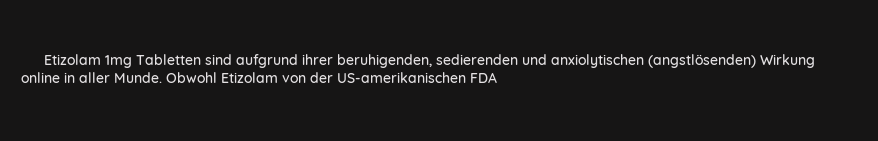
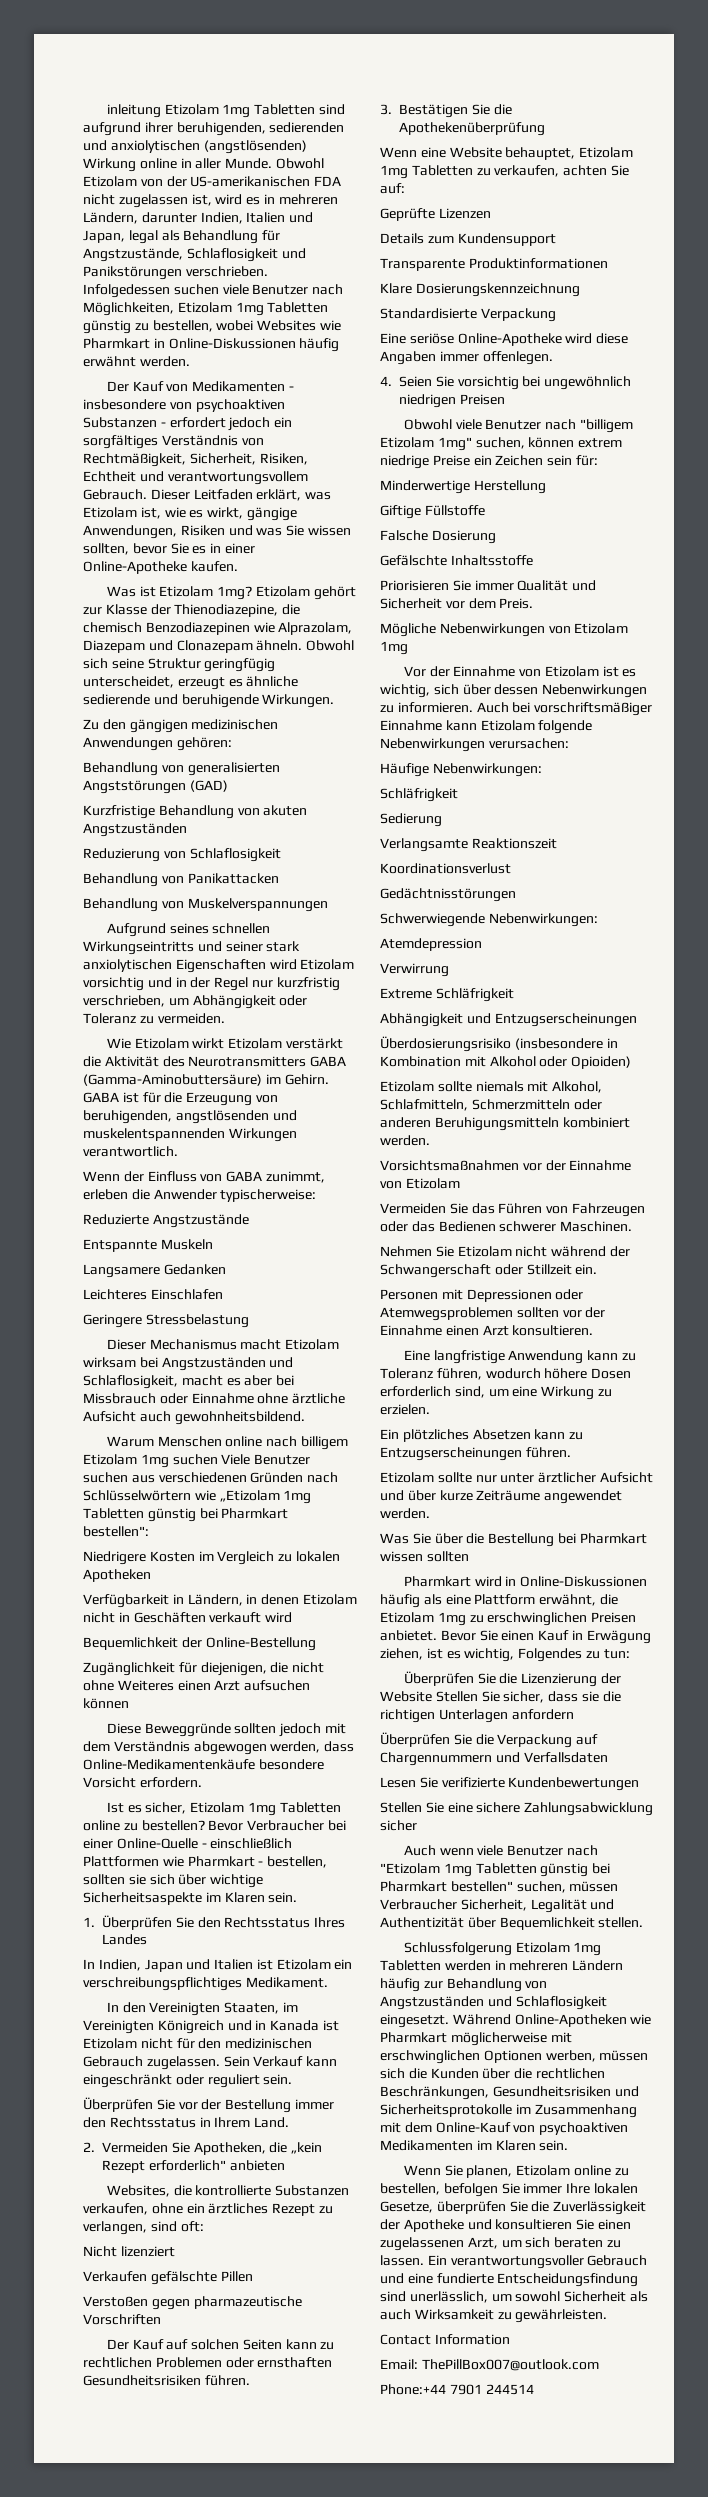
- Etizolam 1mg Tabletten sind aufgrund ihrer beruhigenden, sedierenden und anxiolytischen (angstlösenden) Wirkung online in aller Munde.
+ inleitung Etizolam 1mg Tabletten sind aufgrund ihrer beruhigenden, sedierenden und anxiolytischen (angstlösenden) Wirkung online in aller Munde.
- Obwohl Etizolam von der US-amerikanischen FDA
+ Obwohl Etizolam von der US-amerikanischen FDA nicht zugelassen ist, wird es in mehreren Ländern, darunter Indien, Italien und Japan, legal als Behandlung für Angstzustände, Schlaflosigkeit und Panikstörungen verschrieben. Infolgedessen suchen viele Benutzer nach Möglichkeiten, Etizolam 1mg Tabletten günstig zu bestellen, wobei Websites wie Pharmkart in Online-Diskussionen häufig erwähnt werden.
+ Der Kauf von Medikamenten - insbesondere von psychoaktiven Substanzen - erfordert jedoch ein sorgfältiges Verständnis von Rechtmäßigkeit, Sicherheit, Risiken, Echtheit und verantwortungsvollem Gebrauch. Dieser Leitfaden erklärt, was Etizolam ist, wie es wirkt, gängige Anwendungen, Risiken und was Sie wissen sollten, bevor Sie es in einer Online-Apotheke kaufen.
+ Was ist Etizolam 1mg? Etizolam gehört zur Klasse der Thienodiazepine, die chemisch Benzodiazepinen wie Alprazolam, Diazepam und Clonazepam ähneln. Obwohl sich seine Struktur geringfügig unterscheidet, erzeugt es ähnliche sedierende und beruhigende Wirkungen.
+ Zu den gängigen medizinischen Anwendungen gehören:
+ Behandlung von generalisierten Angststörungen (GAD)
+ Kurzfristige Behandlung von akuten Angstzuständen
+ Reduzierung von Schlaflosigkeit
+ Behandlung von Panikattacken
+ Behandlung von Muskelverspannungen
+ Aufgrund seines schnellen Wirkungseintritts und seiner stark anxiolytischen Eigenschaften wird Etizolam vorsichtig und in der Regel nur kurzfristig verschrieben, um Abhängigkeit oder Toleranz zu vermeiden.
+ Wie Etizolam wirkt Etizolam verstärkt die Aktivität des Neurotransmitters GABA (Gamma-Aminobuttersäure) im Gehirn. GABA ist für die Erzeugung von beruhigenden, angstlösenden und muskelentspannenden Wirkungen verantwortlich.
+ Wenn der Einfluss von GABA zunimmt, erleben die Anwender typischerweise:
+ Reduzierte Angstzustände
+ Entspannte Muskeln
+ Langsamere Gedanken
+ Leichteres Einschlafen
+ Geringere Stressbelastung
+ Dieser Mechanismus macht Etizolam wirksam bei Angstzuständen und Schlaflosigkeit, macht es aber bei Missbrauch oder Einnahme ohne ärztliche Aufsicht auch gewohnheitsbildend.
+ Warum Menschen online nach billigem Etizolam 1mg suchen Viele Benutzer suchen aus verschiedenen Gründen nach Schlüsselwörtern wie „Etizolam 1mg Tabletten günstig bei Pharmkart bestellen":
+ Niedrigere Kosten im Vergleich zu lokalen Apotheken
+ Verfügbarkeit in Ländern, in denen Etizolam nicht in Geschäften verkauft wird
+ Bequemlichkeit der Online-Bestellung
+ Zugänglichkeit für diejenigen, die nicht ohne Weiteres einen Arzt aufsuchen können
+ Diese Beweggründe sollten jedoch mit dem Verständnis abgewogen werden, dass Online-Medikamentenkäufe besondere Vorsicht erfordern.
+ Ist es sicher, Etizolam 1mg Tabletten online zu bestellen? Bevor Verbraucher bei einer Online-Quelle - einschließlich Plattformen wie Pharmkart - bestellen, sollten sie sich über wichtige Sicherheitsaspekte im Klaren sein.
+ 1. Überprüfen Sie den Rechtsstatus Ihres Landes
+ In Indien, Japan und Italien ist Etizolam ein verschreibungspflichtiges Medikament.
+ In den Vereinigten Staaten, im Vereinigten Königreich und in Kanada ist Etizolam nicht für den medizinischen Gebrauch zugelassen. Sein Verkauf kann eingeschränkt oder reguliert sein.
+ Überprüfen Sie vor der Bestellung immer den Rechtsstatus in Ihrem Land.
+ 2. Vermeiden Sie Apotheken, die „kein Rezept erforderlich" anbieten
+ Websites, die kontrollierte Substanzen verkaufen, ohne ein ärztliches Rezept zu verlangen, sind oft:
+ Nicht lizenziert
+ Verkaufen gefälschte Pillen
+ Verstoßen gegen pharmazeutische Vorschriften
+ Der Kauf auf solchen Seiten kann zu rechtlichen Problemen oder ernsthaften Gesundheitsrisiken führen.
+ 3. Bestätigen Sie die Apothekenüberprüfung
+ Wenn eine Website behauptet, Etizolam 1mg Tabletten zu verkaufen, achten Sie auf:
+ Geprüfte Lizenzen
+ Details zum Kundensupport
+ Transparente Produktinformationen
+ Klare Dosierungskennzeichnung
+ Standardisierte Verpackung
+ Eine seriöse Online-Apotheke wird diese Angaben immer offenlegen.
+ 4. Seien Sie vorsichtig bei ungewöhnlich niedrigen Preisen
+ Obwohl viele Benutzer nach "billigem Etizolam 1mg" suchen, können extrem niedrige Preise ein Zeichen sein für:
+ Minderwertige Herstellung
+ Giftige Füllstoffe
+ Falsche Dosierung
+ Gefälschte Inhaltsstoffe
+ Priorisieren Sie immer Qualität und Sicherheit vor dem Preis.
+ Mögliche Nebenwirkungen von Etizolam 1mg
+ Vor der Einnahme von Etizolam ist es wichtig, sich über dessen Nebenwirkungen zu informieren. Auch bei vorschriftsmäßiger Einnahme kann Etizolam folgende Nebenwirkungen verursachen:
+ Häufige Nebenwirkungen:
+ Schläfrigkeit
+ Sedierung
+ Verlangsamte Reaktionszeit
+ Koordinationsverlust
+ Gedächtnisstörungen
+ Schwerwiegende Nebenwirkungen:
+ Atemdepression
+ Verwirrung
+ Extreme Schläfrigkeit
+ Abhängigkeit und Entzugserscheinungen
+ Überdosierungsrisiko (insbesondere in Kombination mit Alkohol oder Opioiden)
+ Etizolam sollte niemals mit Alkohol, Schlafmitteln, Schmerzmitteln oder anderen Beruhigungsmitteln kombiniert werden.
+ Vorsichtsmaßnahmen vor der Einnahme von Etizolam
+ Vermeiden Sie das Führen von Fahrzeugen oder das Bedienen schwerer Maschinen.
+ Nehmen Sie Etizolam nicht während der Schwangerschaft oder Stillzeit ein.
+ Personen mit Depressionen oder Atemwegsproblemen sollten vor der Einnahme einen Arzt konsultieren.
+ Eine langfristige Anwendung kann zu Toleranz führen, wodurch höhere Dosen erforderlich sind, um eine Wirkung zu erzielen.
+ Ein plötzliches Absetzen kann zu Entzugserscheinungen führen.
+ Etizolam sollte nur unter ärztlicher Aufsicht und über kurze Zeiträume angewendet werden.
+ Was Sie über die Bestellung bei Pharmkart wissen sollten
+ Pharmkart wird in Online-Diskussionen häufig als eine Plattform erwähnt, die Etizolam 1mg zu erschwinglichen Preisen anbietet. Bevor Sie einen Kauf in Erwägung ziehen, ist es wichtig, Folgendes zu tun:
+ Überprüfen Sie die Lizenzierung der Website Stellen Sie sicher, dass sie die richtigen Unterlagen anfordern
+ Überprüfen Sie die Verpackung auf Chargennummern und Verfallsdaten
+ Lesen Sie verifizierte Kundenbewertungen
+ Stellen Sie eine sichere Zahlungsabwicklung sicher
+ Auch wenn viele Benutzer nach "Etizolam 1mg Tabletten günstig bei Pharmkart bestellen" suchen, müssen Verbraucher Sicherheit, Legalität und Authentizität über Bequemlichkeit stellen.
+ Schlussfolgerung Etizolam 1mg Tabletten werden in mehreren Ländern häufig zur Behandlung von Angstzuständen und Schlaflosigkeit eingesetzt. Während Online-Apotheken wie Pharmkart möglicherweise mit erschwinglichen Optionen werben, müssen sich die Kunden über die rechtlichen Beschränkungen, Gesundheitsrisiken und Sicherheitsprotokolle im Zusammenhang mit dem Online-Kauf von psychoaktiven Medikamenten im Klaren sein.
+ Wenn Sie planen, Etizolam online zu bestellen, befolgen Sie immer Ihre lokalen Gesetze, überprüfen Sie die Zuverlässigkeit der Apotheke und konsultieren Sie einen zugelassenen Arzt, um sich beraten zu lassen. Ein verantwortungsvoller Gebrauch und eine fundierte Entscheidungsfindung sind unerlässlich, um sowohl Sicherheit als auch Wirksamkeit zu gewährleisten.
+ Contact Information
+ Email: ThePillBox007@outlook.com
+ Phone:+44 7901 244514

